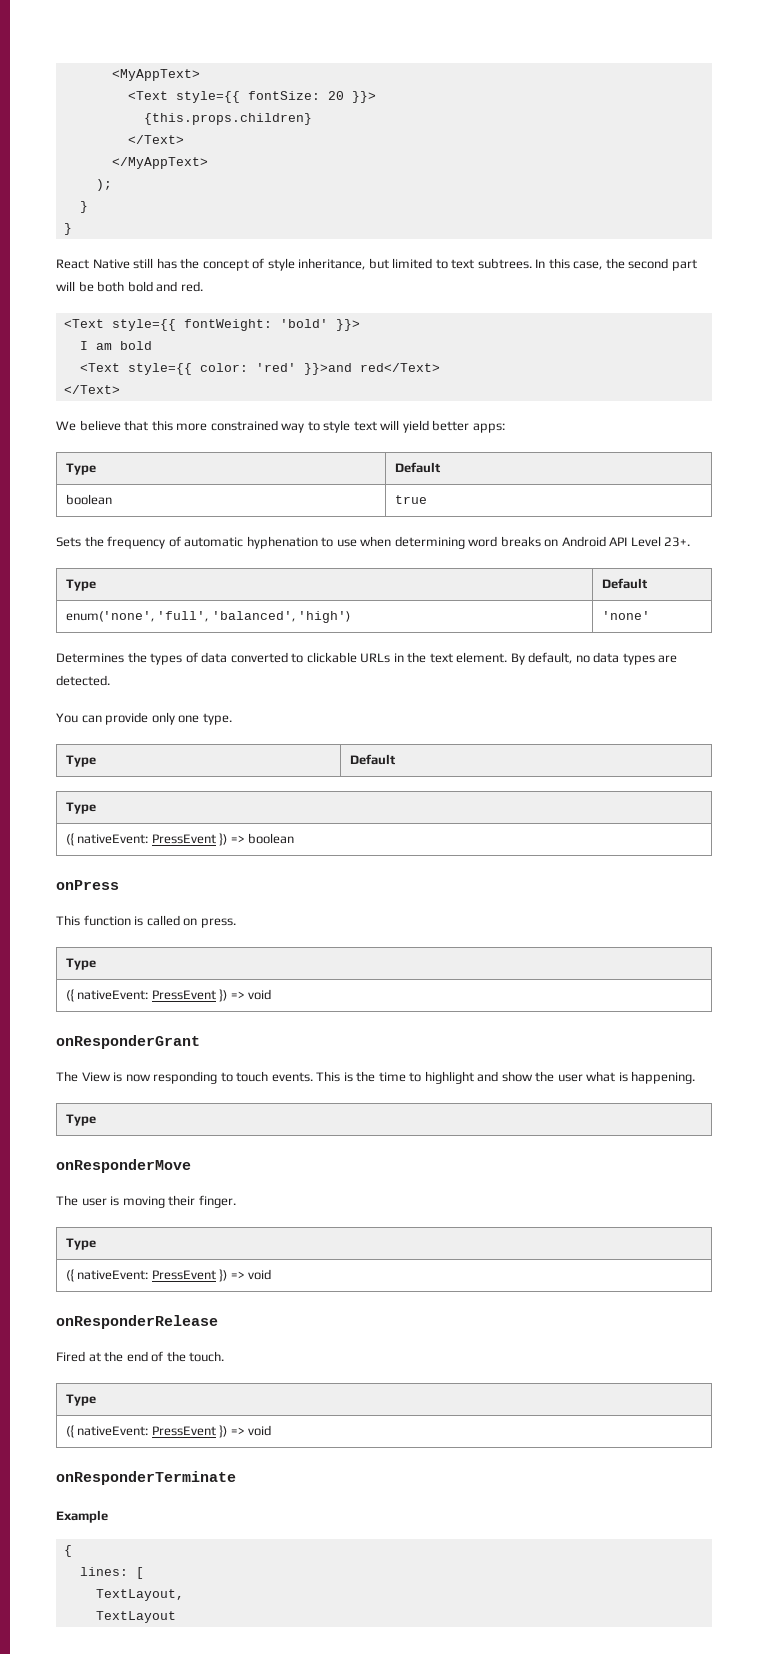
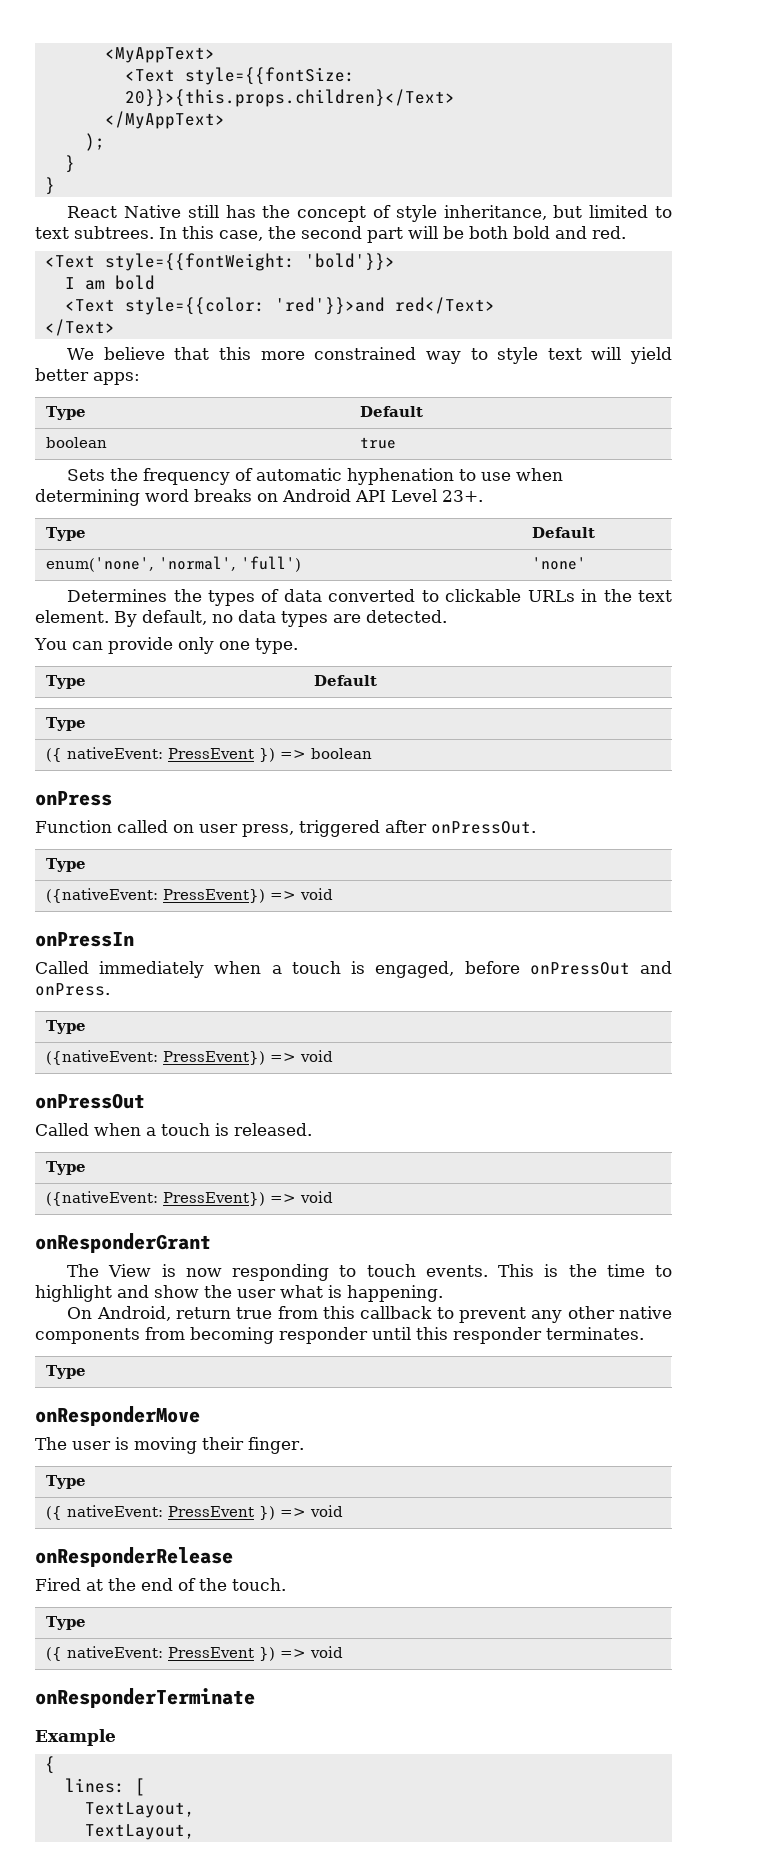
- <Text style={{ fontSize: 20 }}>
- {this.props.children}
- </Text>
+ <Text style={{fontSize: 20}}>{this.props.children}</Text>
- <Text style={{ fontWeight: 'bold' }}>
+ <Text style={{fontWeight: 'bold'}}>
- <Text style={{ color: 'red' }}>and red</Text>
+ <Text style={{color: 'red'}}>and red</Text>
- enum('none', 'full', 'balanced', 'high') | 'none'
+ enum('none', 'normal', 'full') | 'none'
- This function is called on press.
+ Function called on user press, triggered after onPressOut.
  Type
- ({ nativeEvent: PressEvent }) => void
+ ({nativeEvent: PressEvent}) => void
+ onPressIn
+ Called immediately when a touch is engaged, before onPressOut and onPress.
+ Type
+ ({nativeEvent: PressEvent}) => void
+ onPressOut
+ Called when a touch is released.
+ Type
+ ({nativeEvent: PressEvent}) => void
+ On Android, return true from this callback to prevent any other native components from becoming responder until this responder terminates.
  lines: [
  TextLayout,
- TextLayout
+ TextLayout,

